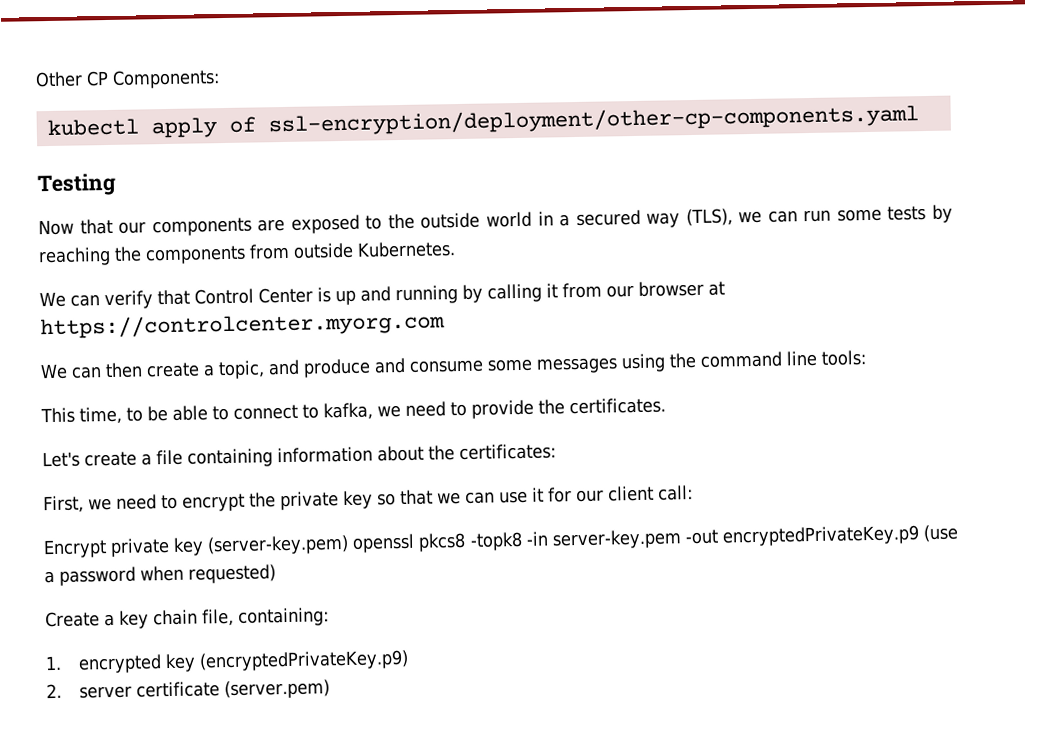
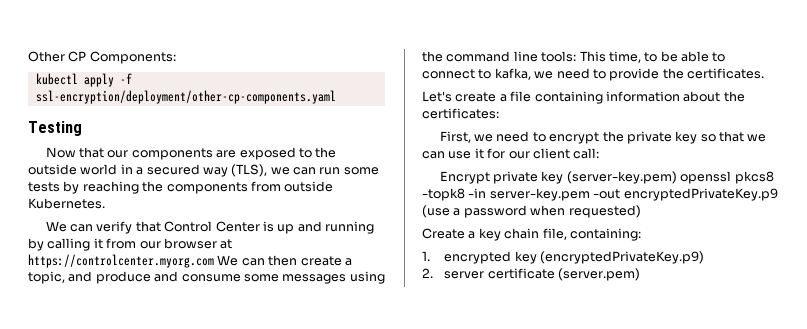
- kubectl apply of ssl-encryption/deployment/other-cp-components.yaml
+ kubectl apply -f ssl-encryption/deployment/other-cp-components.yaml
- We can verify that Control Center is up and running by calling it from our browser at https://controlcenter.myorg.com
- We can then create a topic, and produce and consume some messages using the command line tools:
- This time, to be able to connect to kafka, we need to provide the certificates.
+ We can verify that Control Center is up and running by calling it from our browser at https://controlcenter.myorg.com We can then create a topic, and produce and consume some messages using the command line tools: This time, to be able to connect to kafka, we need to provide the certificates.

